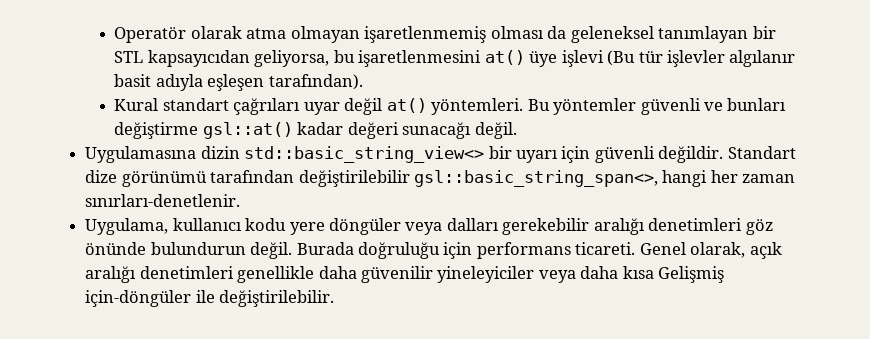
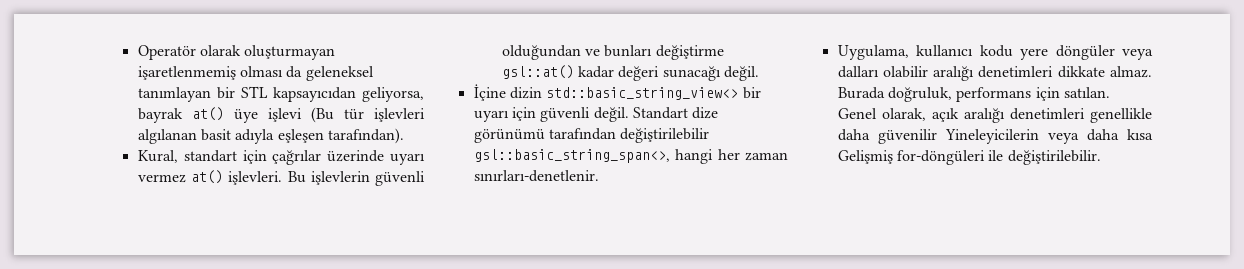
- Operatör olarak atma olmayan işaretlenmemiş olması da geleneksel tanımlayan bir STL kapsayıcıdan geliyorsa, bu işaretlenmesini at() üye işlevi (Bu tür işlevler algılanır basit adıyla eşleşen tarafından).
+ Operatör olarak oluşturmayan işaretlenmemiş olması da geleneksel tanımlayan bir STL kapsayıcıdan geliyorsa, bayrak at() üye işlevi (Bu tür işlevleri algılanan basit adıyla eşleşen tarafından).
- Kural standart çağrıları uyar değil at() yöntemleri. Bu yöntemler güvenli ve bunları değiştirme gsl::at() kadar değeri sunacağı değil.
+ Kural, standart için çağrılar üzerinde uyarı vermez at() işlevleri. Bu işlevlerin güvenli olduğundan ve bunları değiştirme gsl::at() kadar değeri sunacağı değil.
- Uygulamasına dizin std::basic_string_view<> bir uyarı için güvenli değildir.
+ İçine dizin std::basic_string_view<> bir uyarı için güvenli değil.
- Uygulama, kullanıcı kodu yere döngüler veya dalları gerekebilir aralığı denetimleri göz önünde bulundurun değil. Burada doğruluğu için performans ticareti.
+ Uygulama, kullanıcı kodu yere döngüler veya dalları olabilir aralığı denetimleri dikkate almaz. Burada doğruluk, performans için satılan.
- Genel olarak, açık aralığı denetimleri genellikle daha güvenilir yineleyiciler veya daha kısa Gelişmiş için-döngüler ile değiştirilebilir.
+ Genel olarak, açık aralığı denetimleri genellikle daha güvenilir Yineleyicilerin veya daha kısa Gelişmiş for-döngüleri ile değiştirilebilir.

